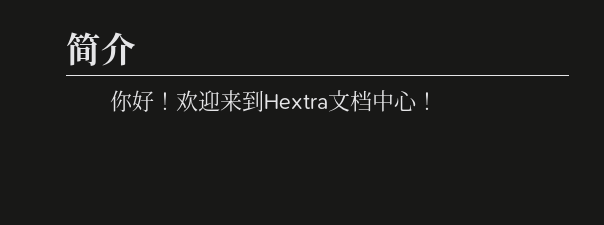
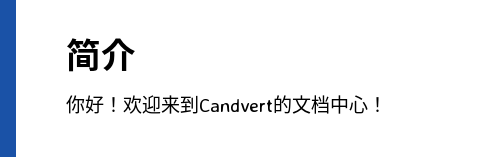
- 欢迎来到Hextra文档中心！
+ 欢迎来到Candvert的文档中心！

